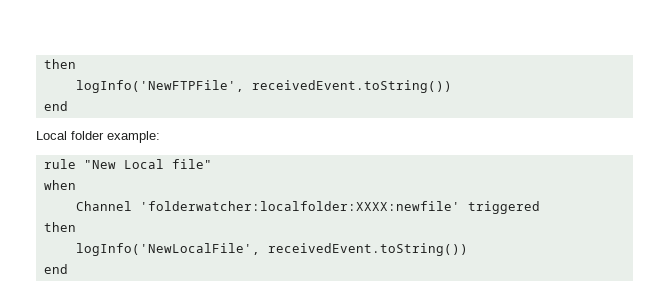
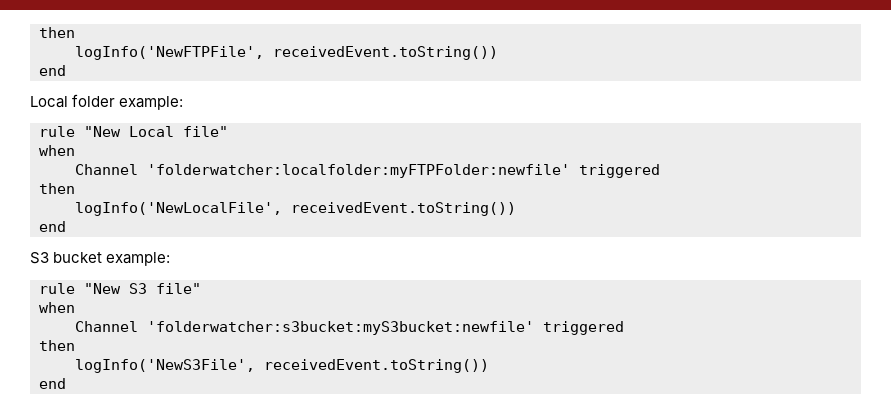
- Channel 'folderwatcher:localfolder:XXXX:newfile' triggered
+ Channel 'folderwatcher:localfolder:myFTPFolder:newfile' triggered
+ S3 bucket example:
+ rule "New S3 file"
+ when
+ Channel 'folderwatcher:s3bucket:myS3bucket:newfile' triggered
+ then
+ logInfo('NewS3File', receivedEvent.toString())
+ end

